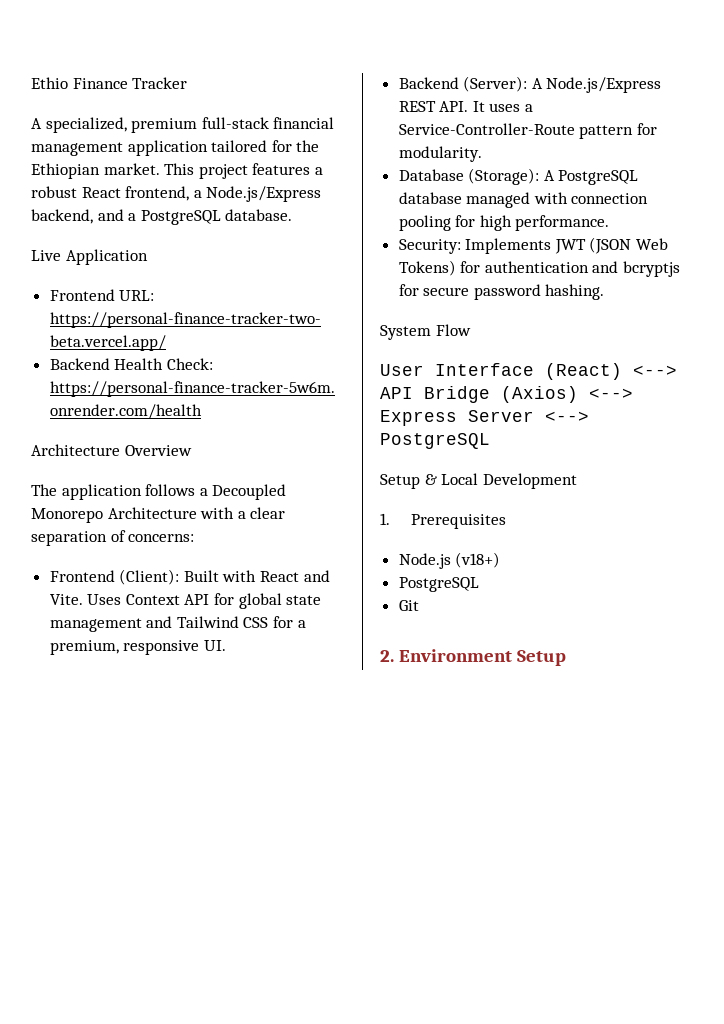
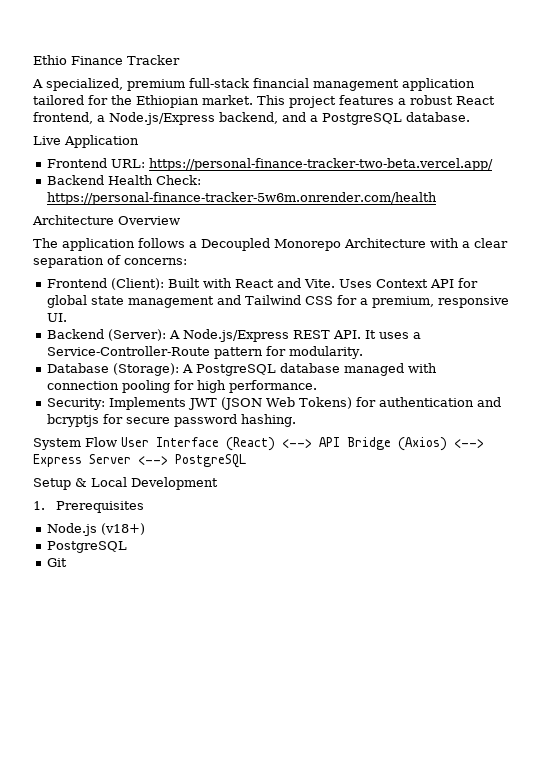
- System Flow
- User Interface (React) <--> API Bridge (Axios) <--> Express Server <--> PostgreSQL
+ System Flow User Interface (React) <--> API Bridge (Axios) <--> Express Server <--> PostgreSQL
- 2. Environment Setup

